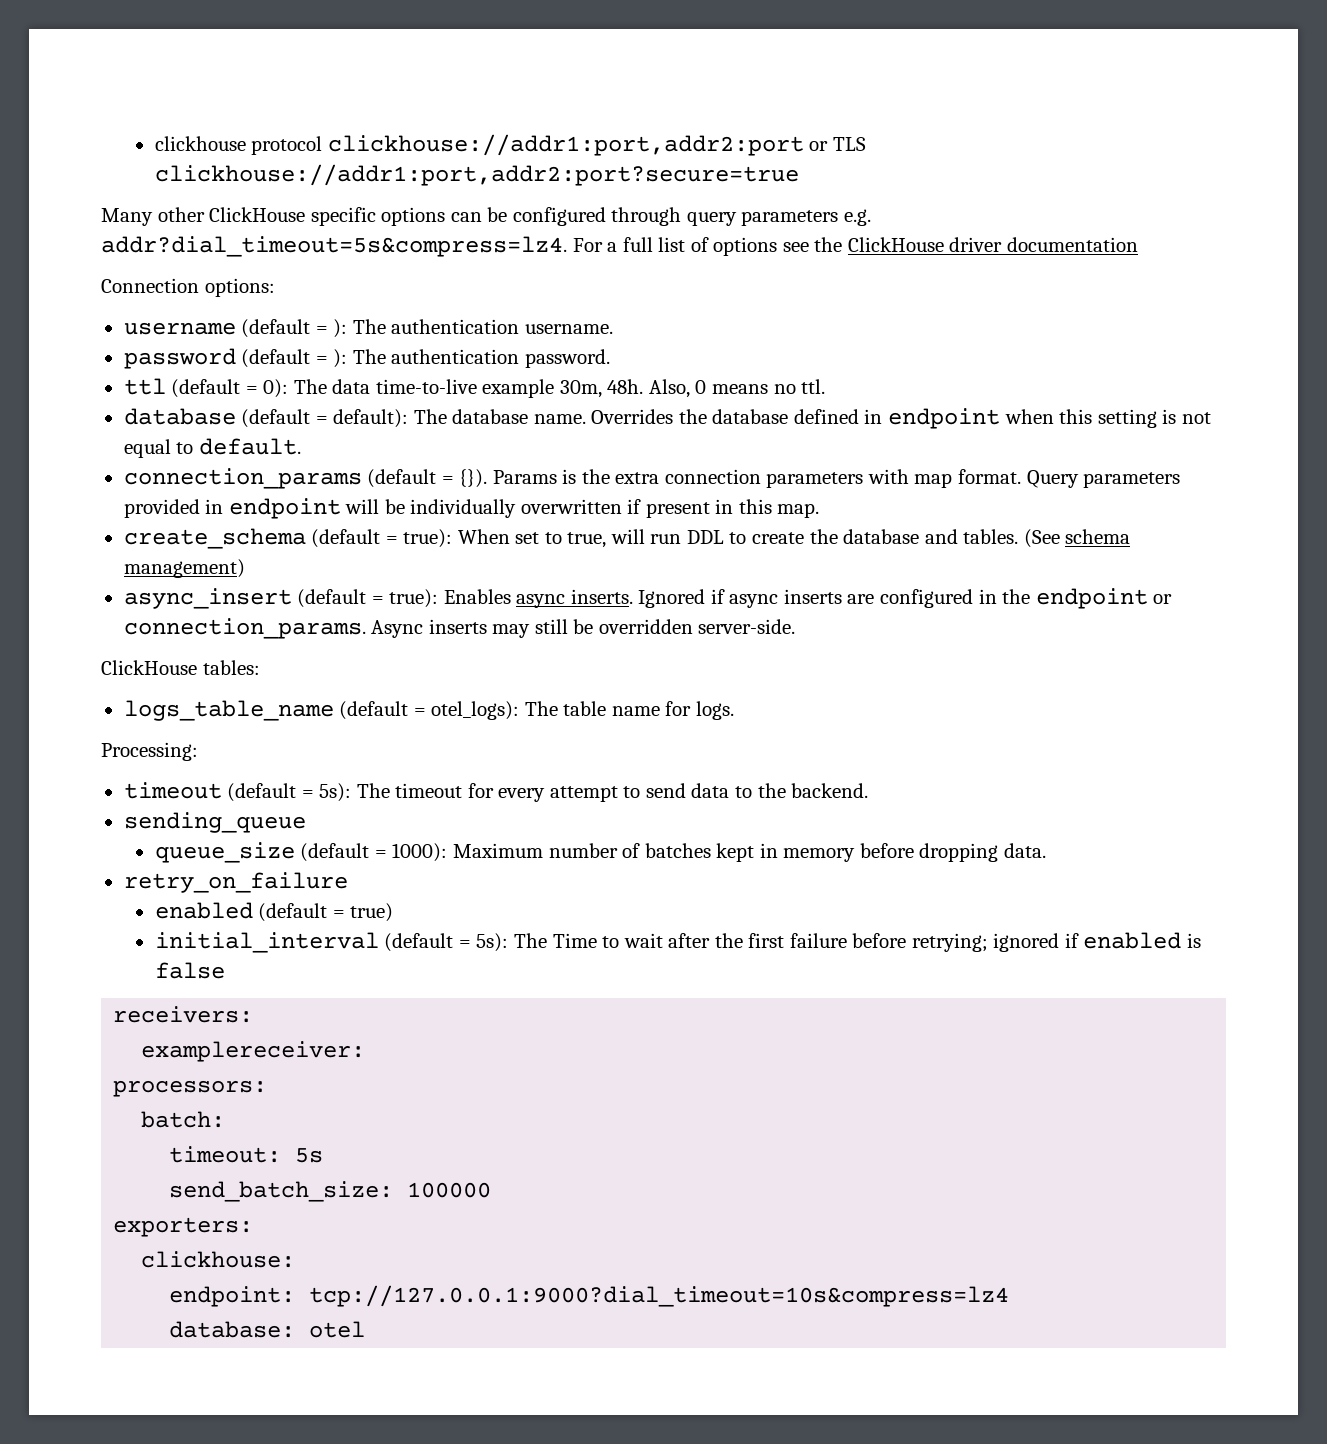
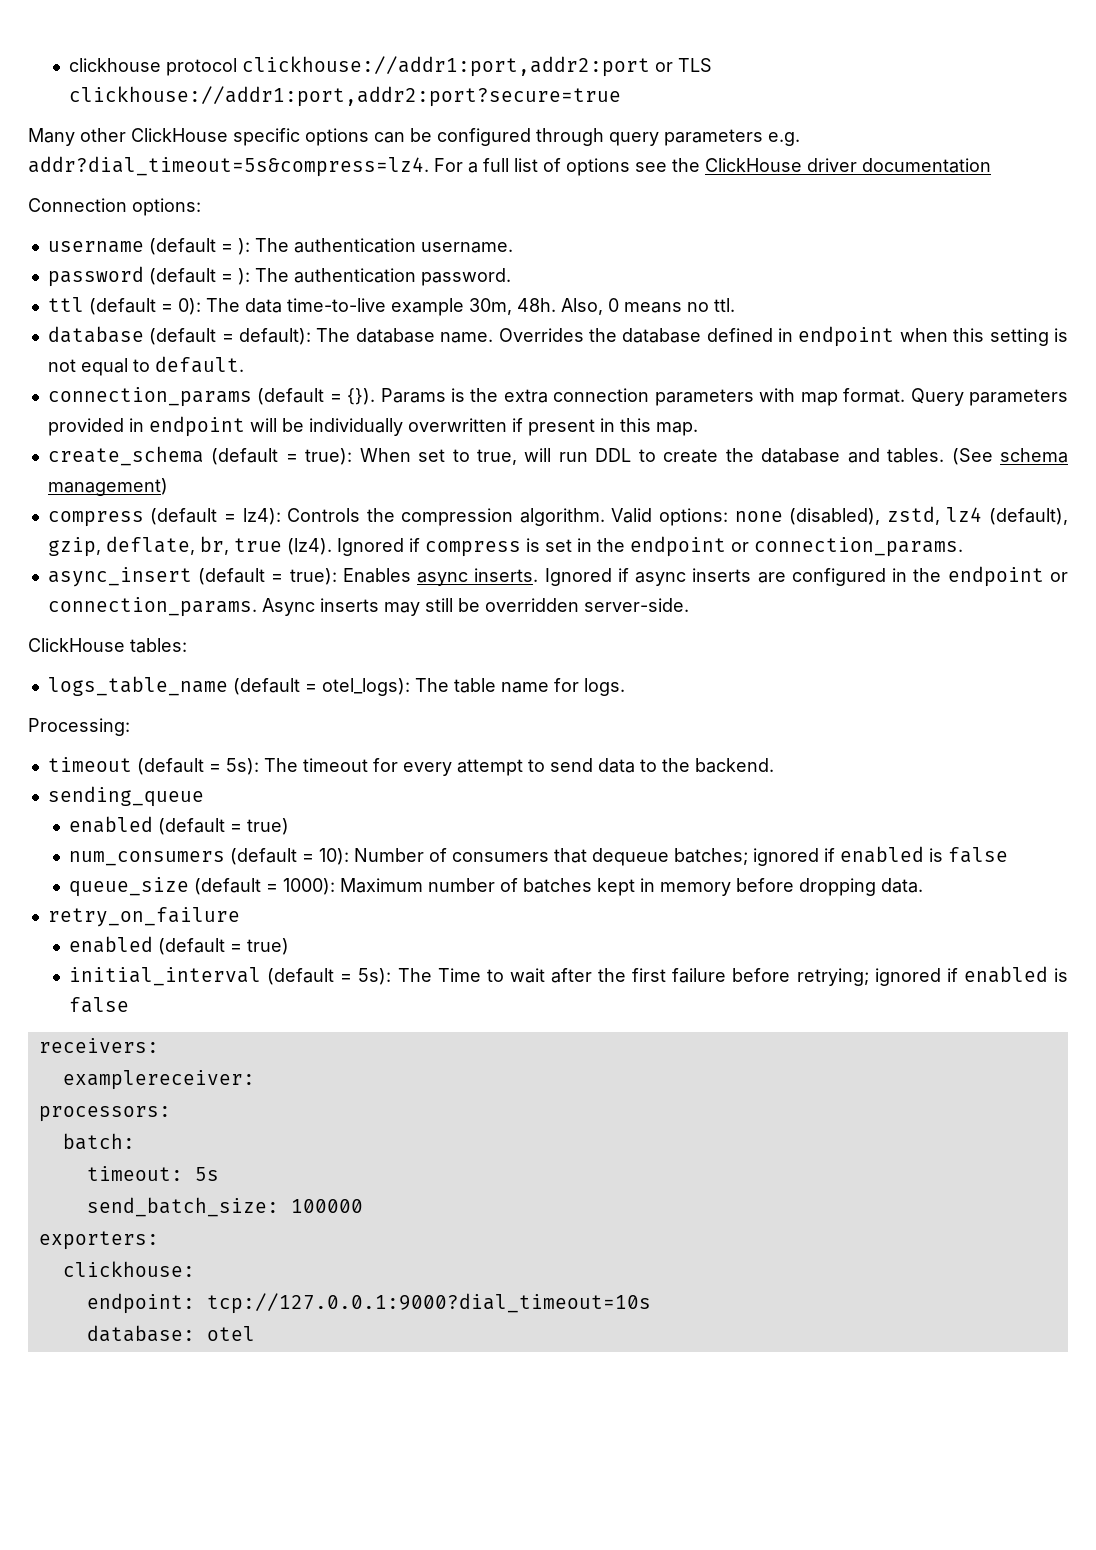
+ compress (default = lz4): Controls the compression algorithm. Valid options: none (disabled), zstd, lz4 (default), gzip, deflate, br, true (lz4). Ignored if compress is set in the endpoint or connection_params.
  sending_queue
+ enabled (default = true)
+ num_consumers (default = 10): Number of consumers that dequeue batches; ignored if enabled is false
- endpoint: tcp://127.0.0.1:9000?dial_timeout=10s&compress=lz4
+ endpoint: tcp://127.0.0.1:9000?dial_timeout=10s

